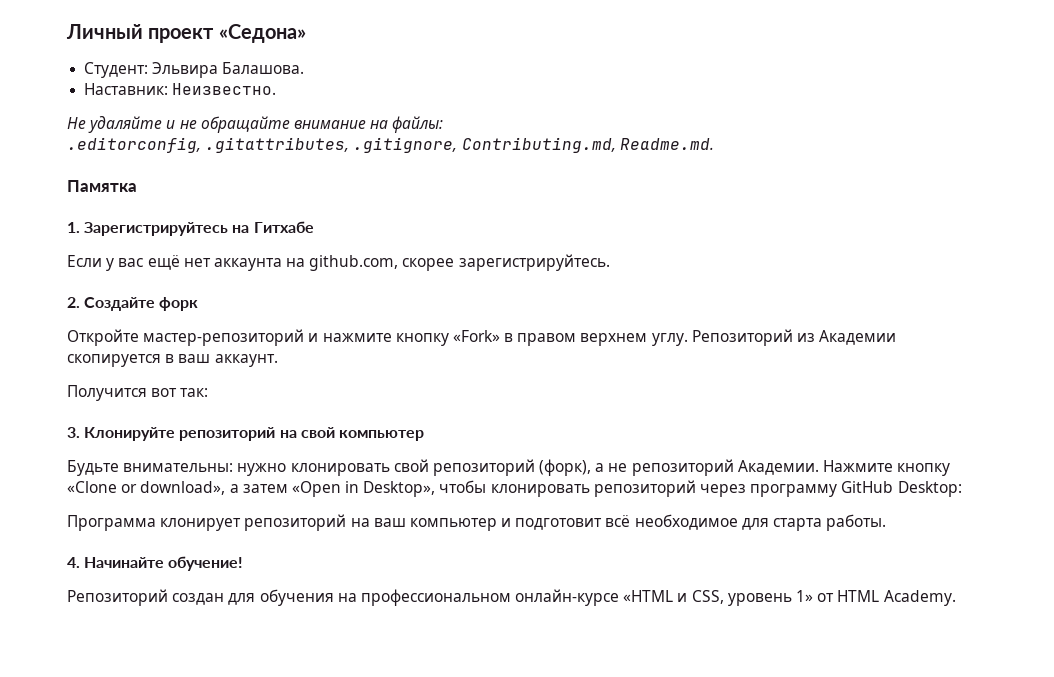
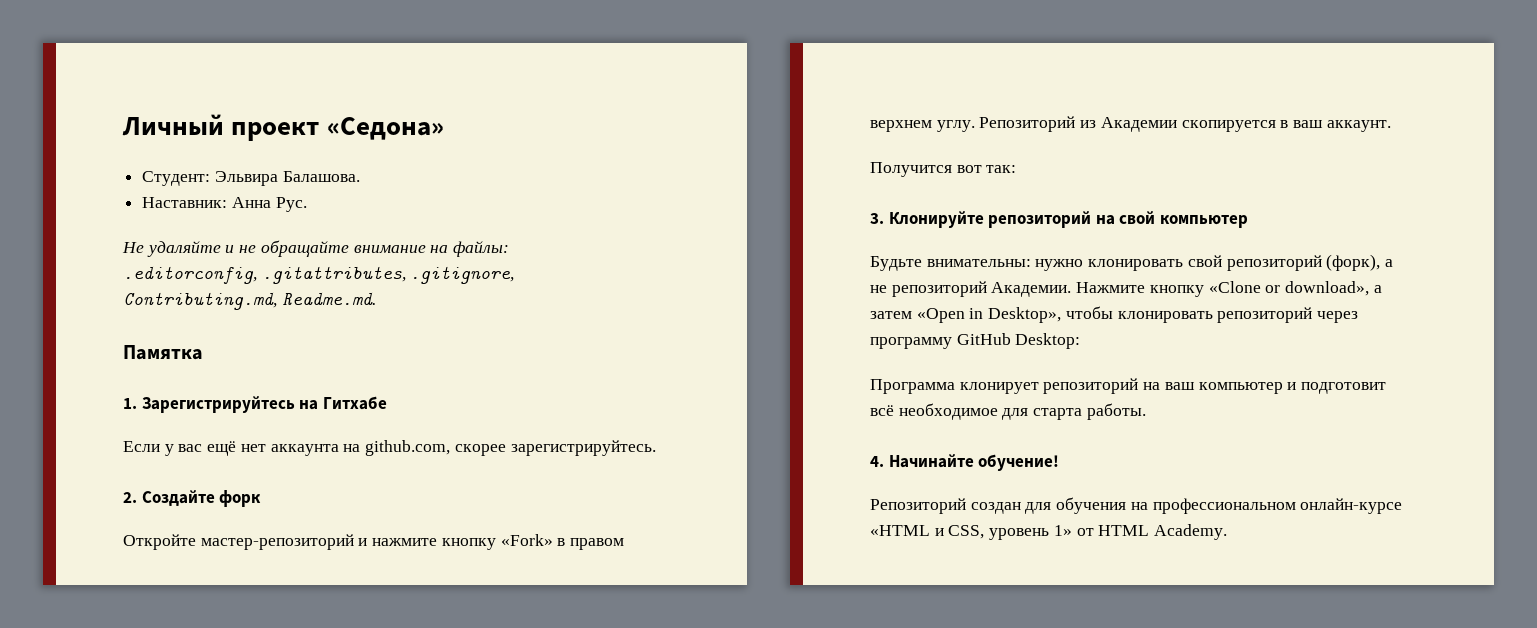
- Наставник: Неизвестно.
+ Наставник: Анна Рус.

